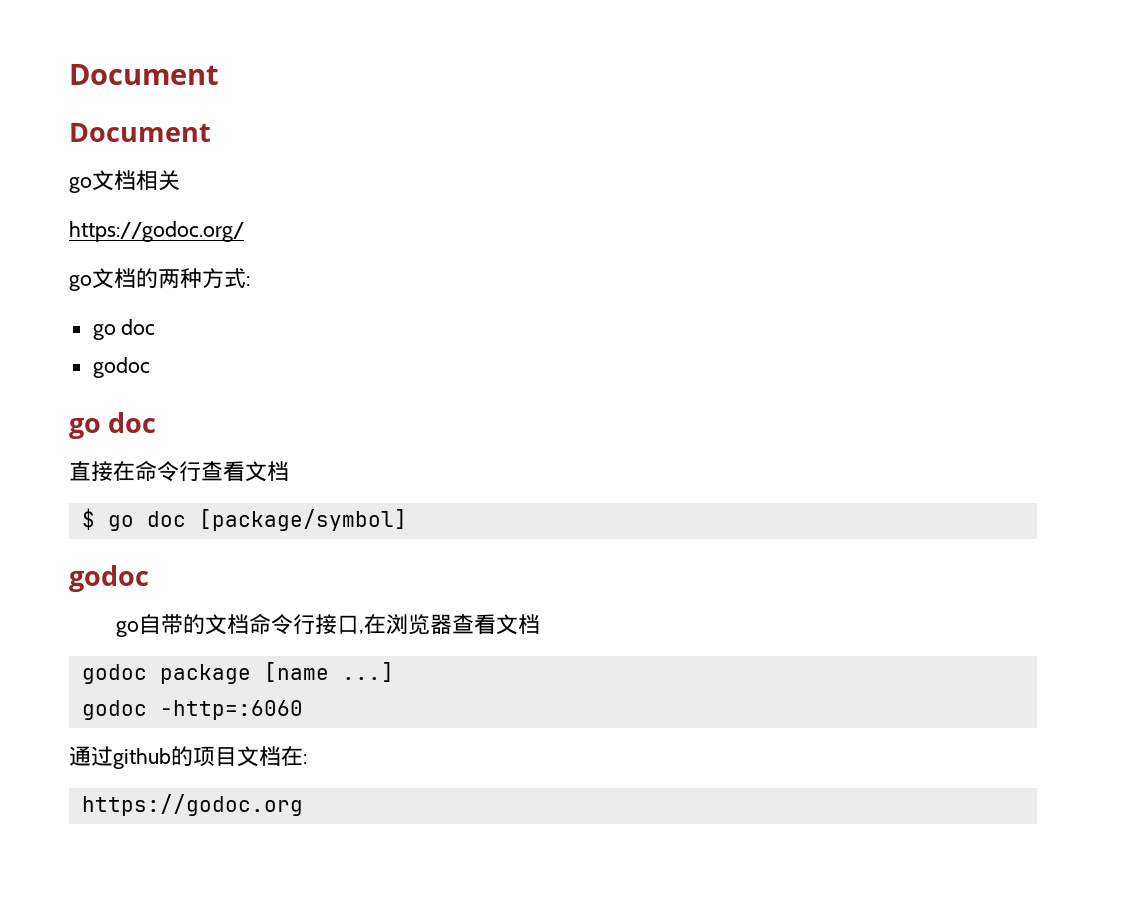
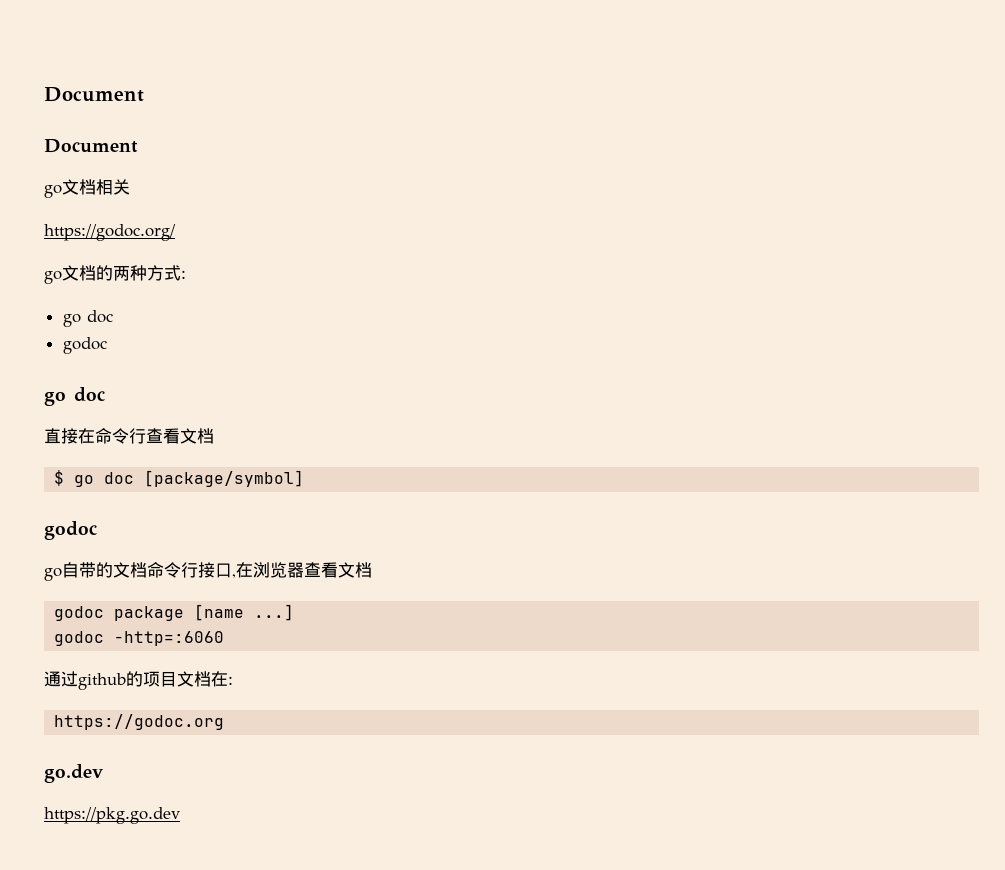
+ go.dev
+ https://pkg.go.dev

